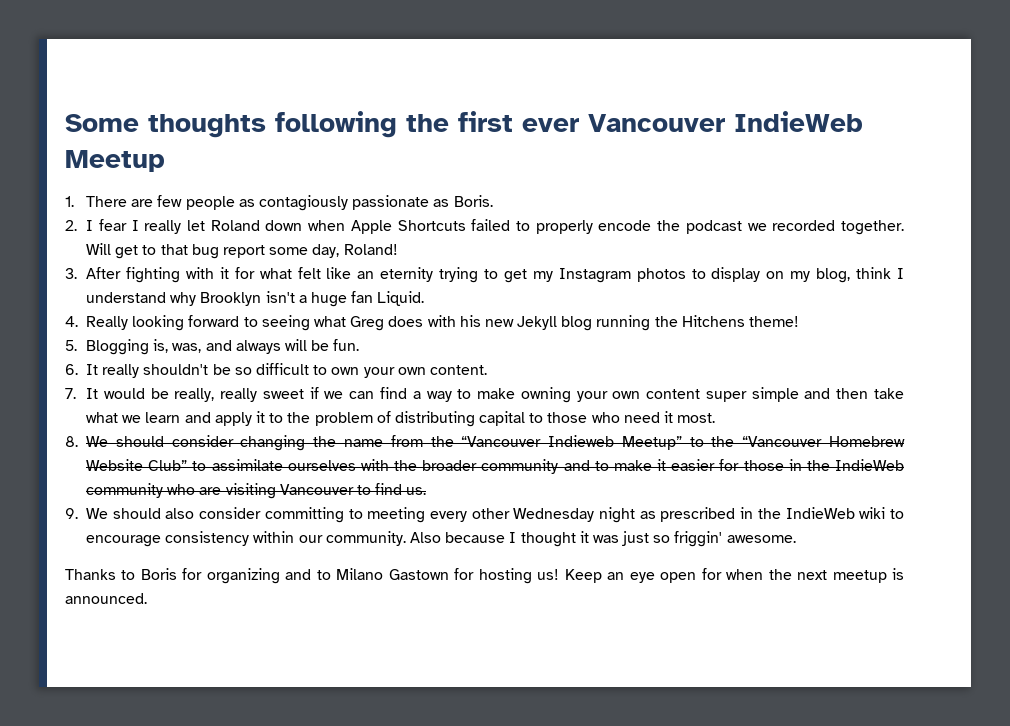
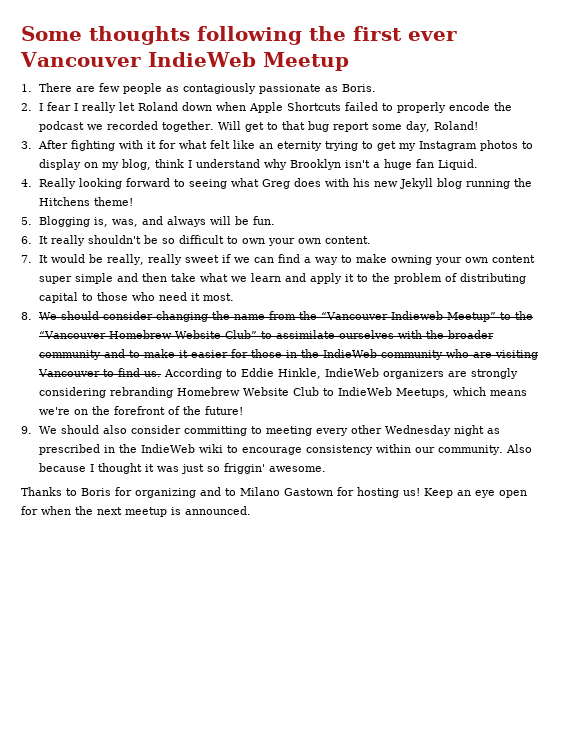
+ According to Eddie Hinkle, IndieWeb organizers are strongly considering rebranding Homebrew Website Club to IndieWeb Meetups, which means we're on the forefront of the future!

